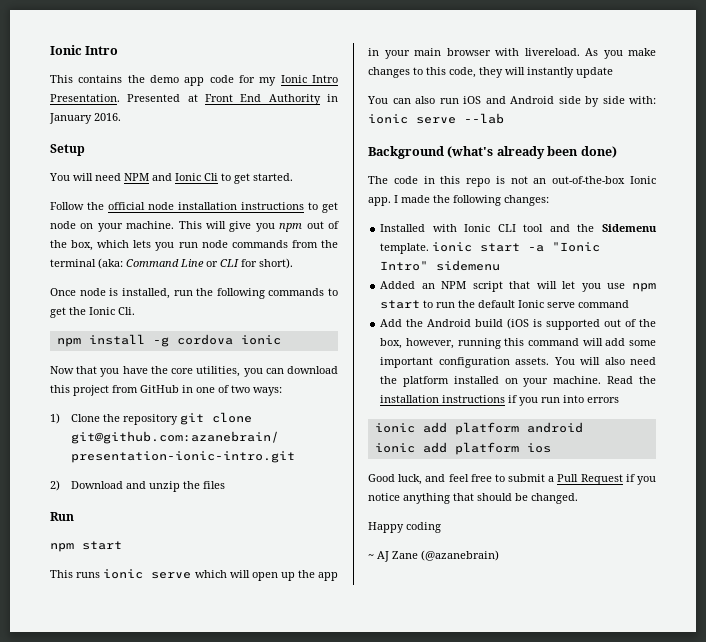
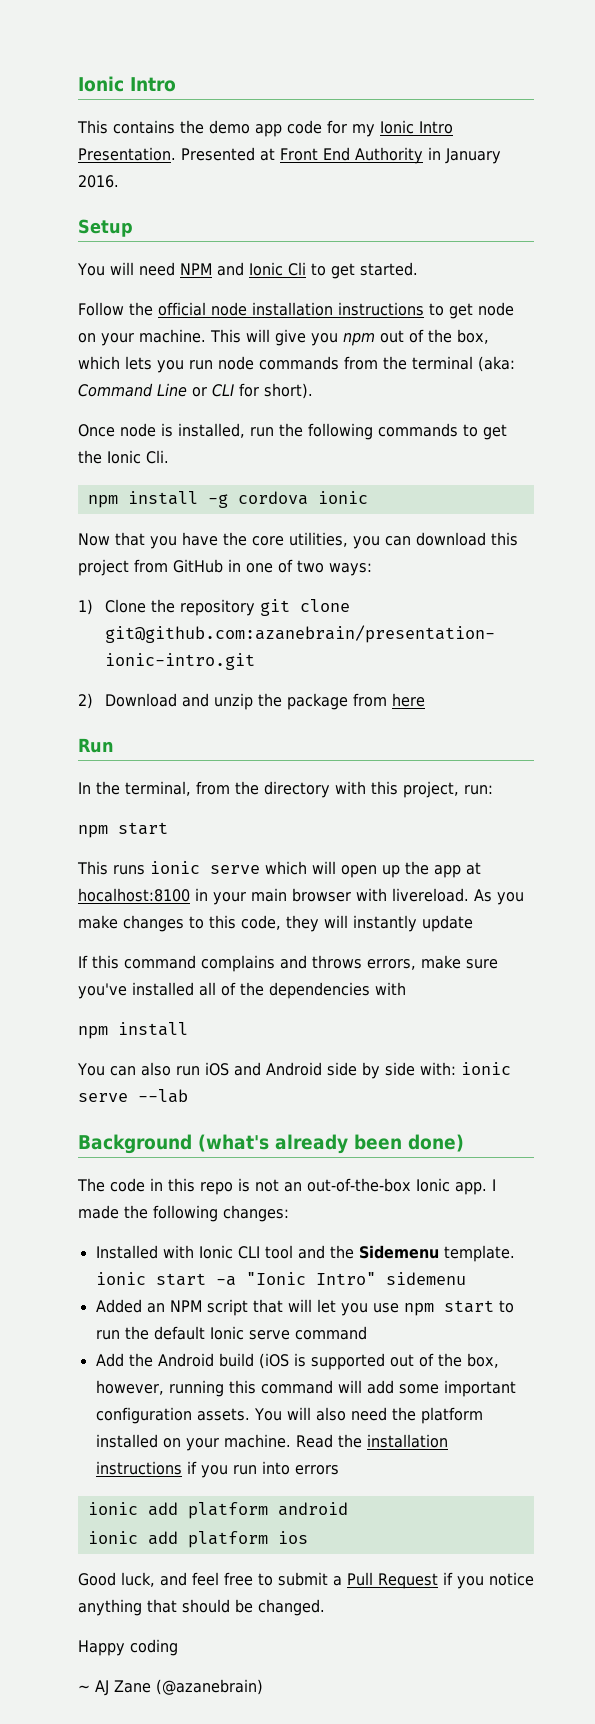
- 2) Download and unzip the files
+ 2) Download and unzip the package from here
  Run
+ In the terminal, from the directory with this project, run:
- This runs ionic serve which will open up the app in your main browser with livereload.
+ This runs ionic serve which will open up the app at hocalhost:8100 in your main browser with livereload.
+ If this command complains and throws errors, make sure you've installed all of the dependencies with
+ npm install

